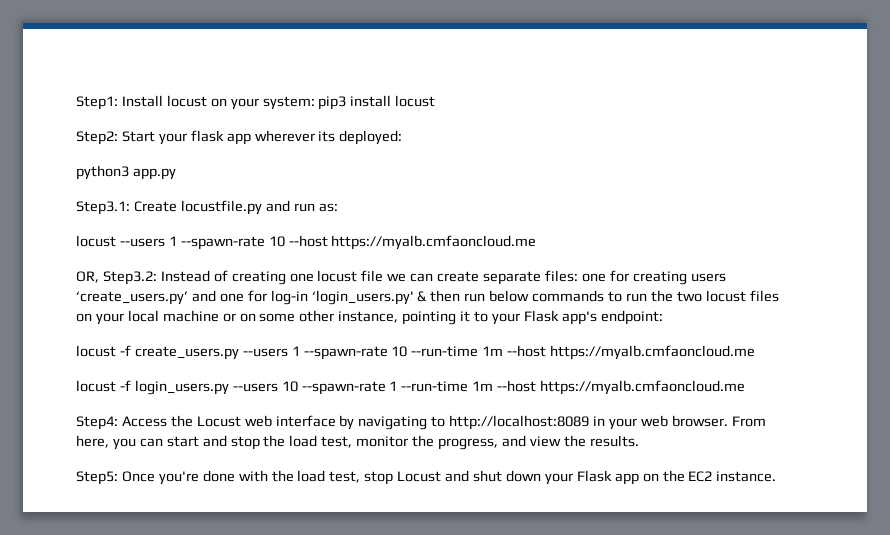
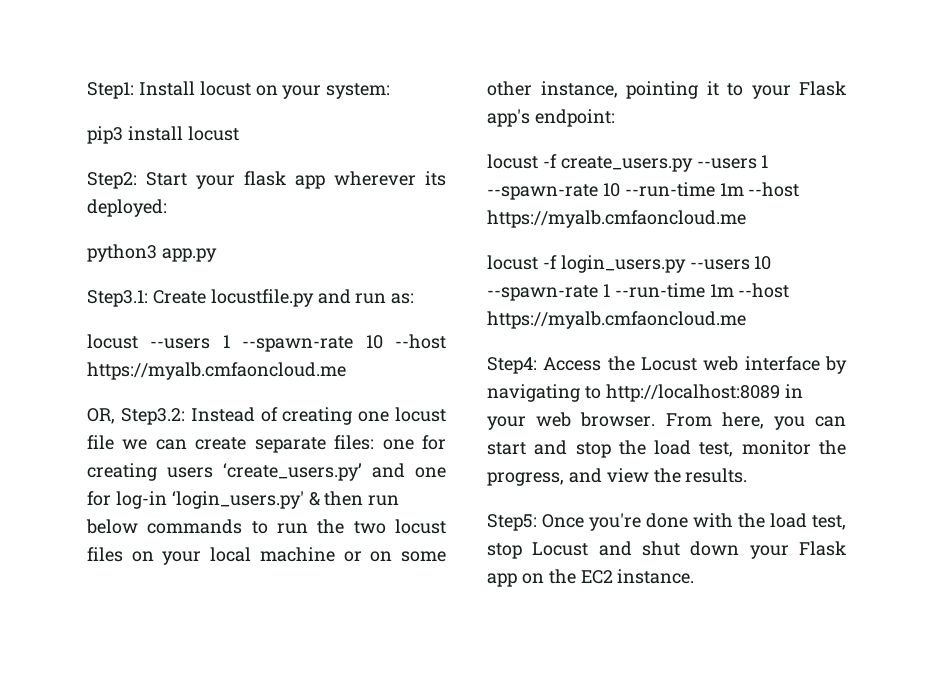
- Step1: Install locust on your system: pip3 install locust
+ Step1: Install locust on your system:
+ pip3 install locust

